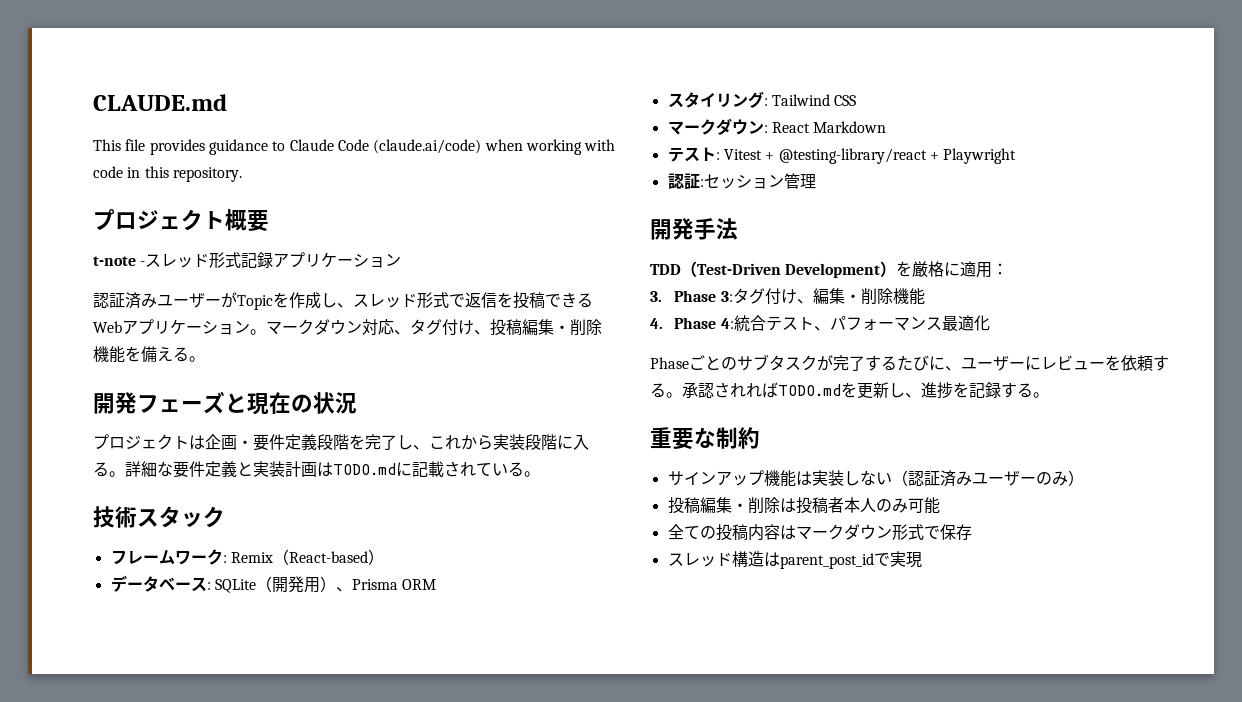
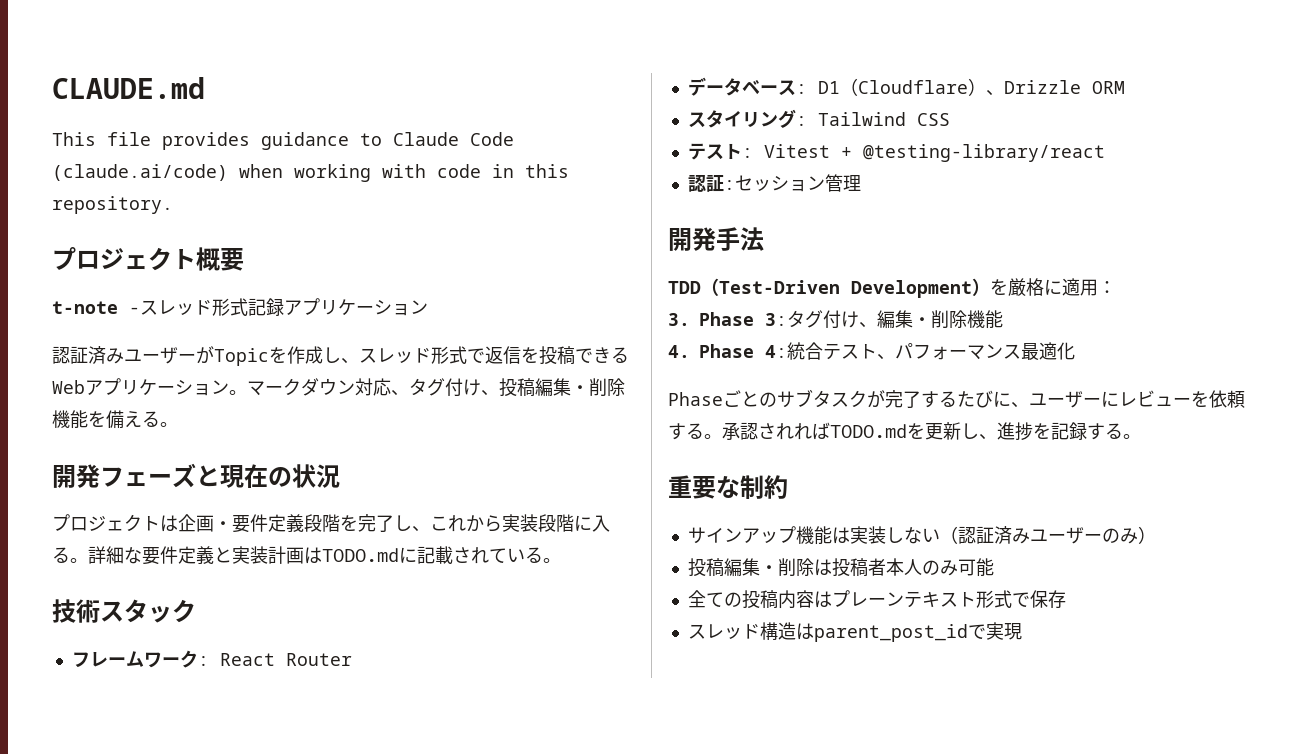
- フレームワーク: Remix（React-based）
+ フレームワーク: React Router
- データベース: SQLite（開発用）、Prisma ORM
+ データベース: D1（Cloudflare）、Drizzle ORM
- マークダウン: React Markdown
- テスト: Vitest + @testing-library/react + Playwright
+ テスト: Vitest + @testing-library/react
- 全ての投稿内容はマークダウン形式で保存
+ 全ての投稿内容はプレーンテキスト形式で保存

